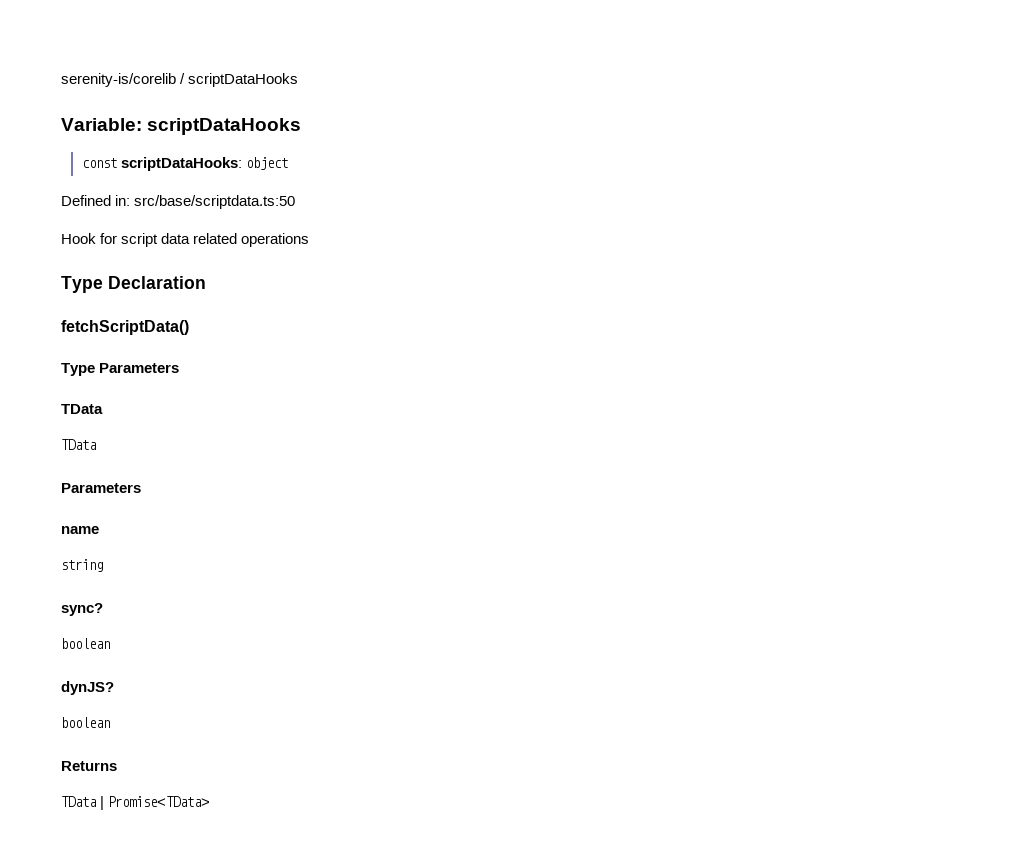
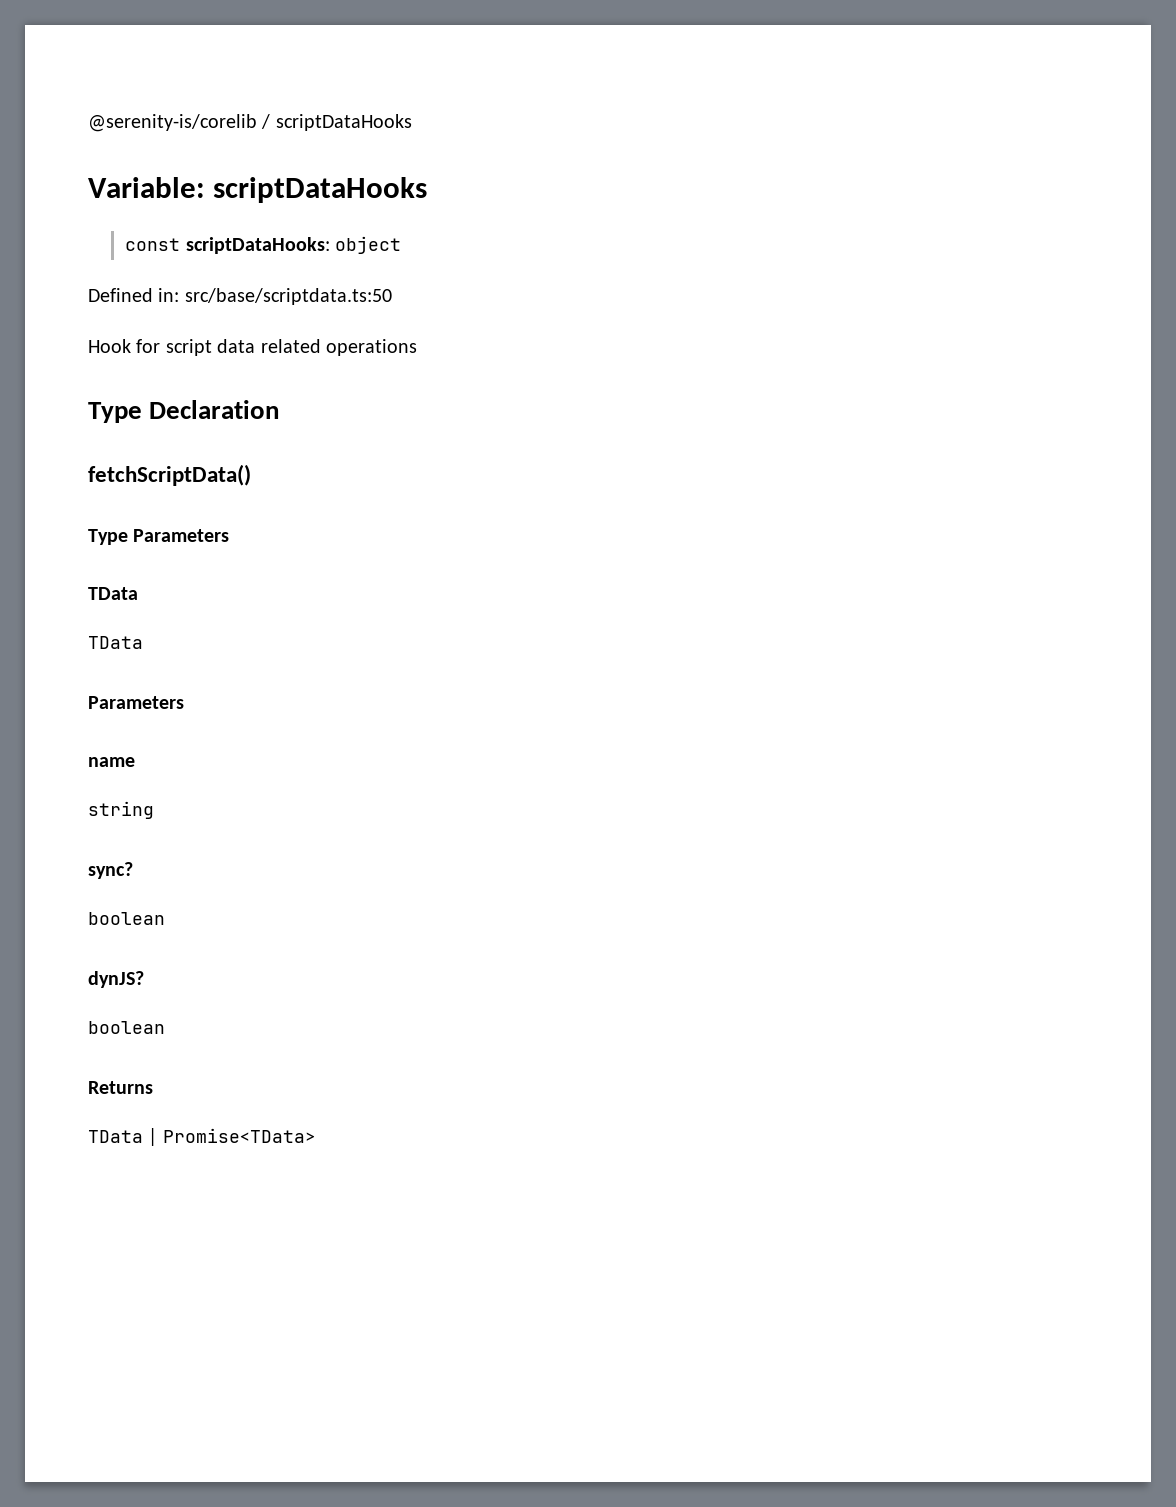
- serenity-is/corelib / scriptDataHooks
+ @serenity-is/corelib / scriptDataHooks

